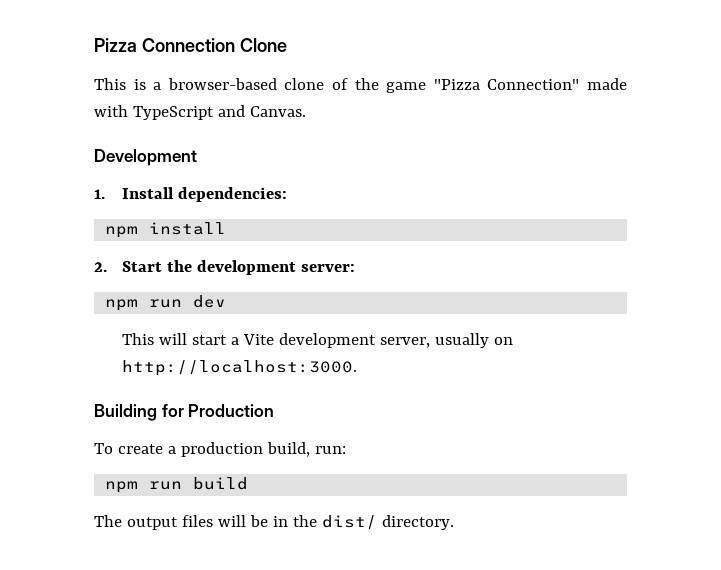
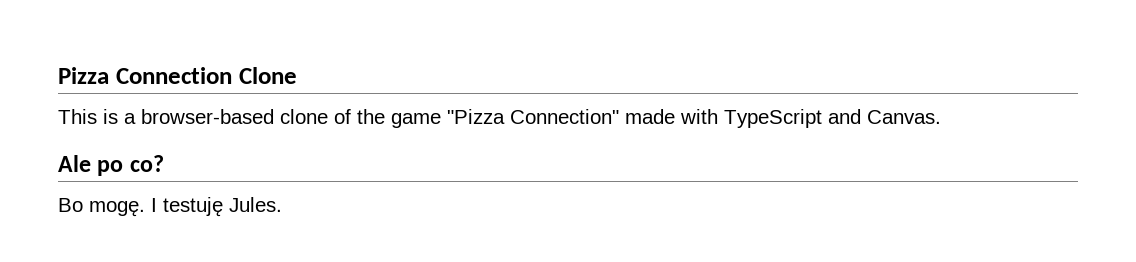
- Development
- 1. Install dependencies:
- npm install
- 2. Start the development server:
- npm run dev
- This will start a Vite development server, usually on http://localhost:3000.
- Building for Production
- To create a production build, run:
- npm run build
- The output files will be in the dist/ directory.
+ Ale po co?
+ Bo mogę. I testuję Jules.

